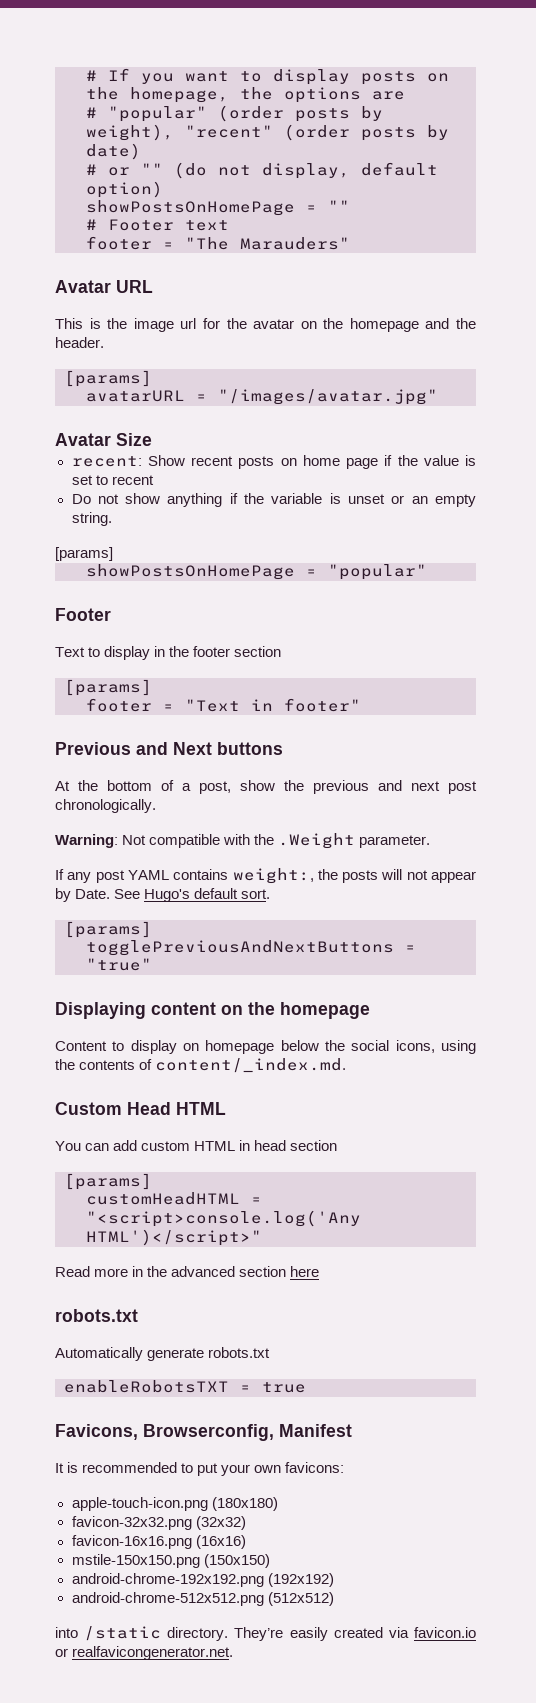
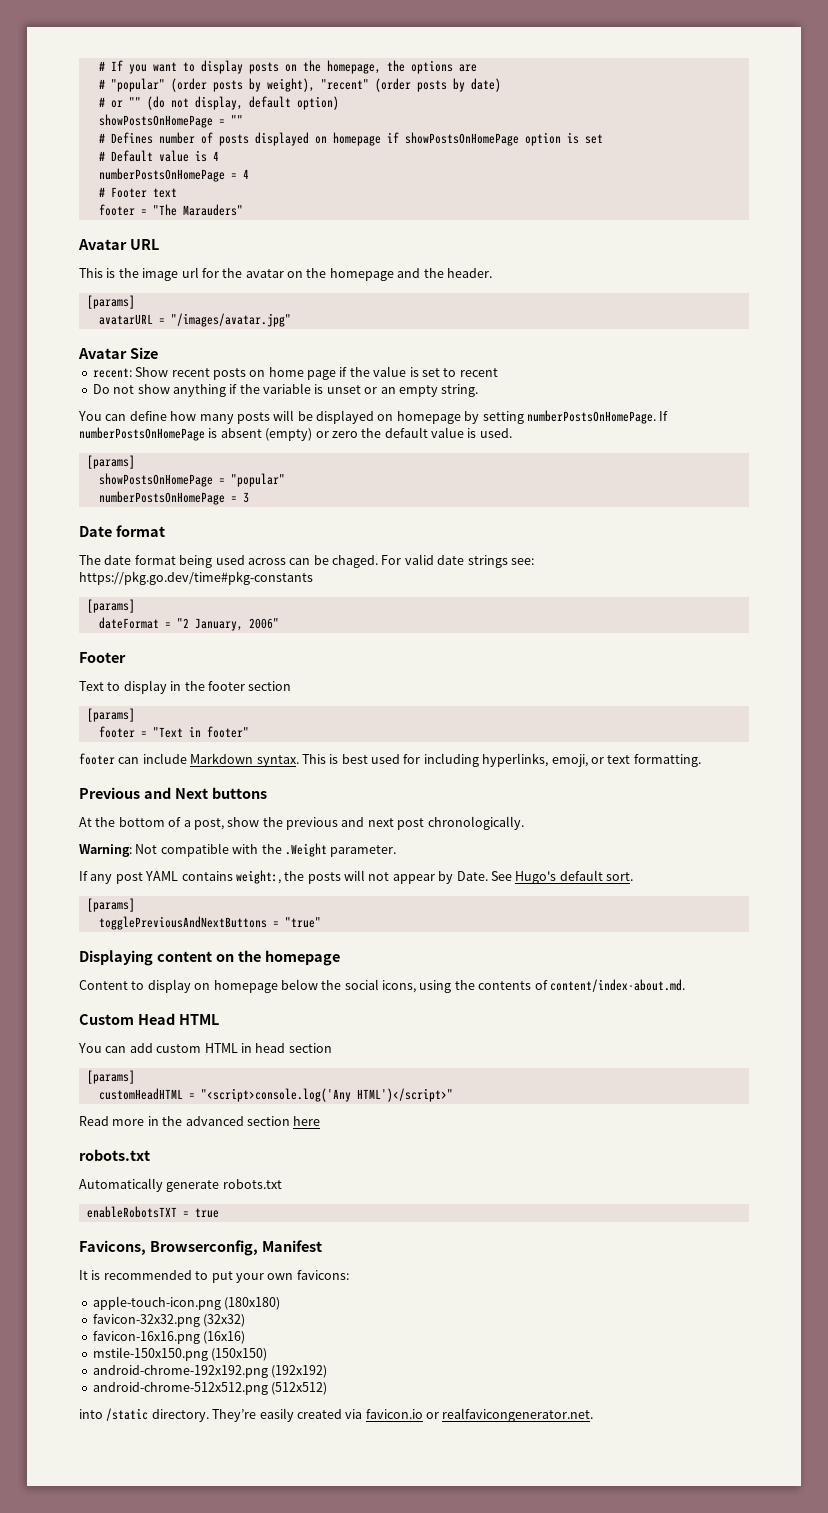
+ # Defines number of posts displayed on homepage if showPostsOnHomePage option is set
+ # Default value is 4
+ numberPostsOnHomePage = 4
  Do not show anything if the variable is unset or an empty string.
+ You can define how many posts will be displayed on homepage by setting numberPostsOnHomePage. If numberPostsOnHomePage is absent (empty) or zero the default value is used.
  [params]
  showPostsOnHomePage = "popular"
+ numberPostsOnHomePage = 3
+ Date format
+ The date format being used across can be chaged. For valid date strings see: https://pkg.go.dev/time#pkg-constants
+ [params]
+ dateFormat = "2 January, 2006"
+ footer can include Markdown syntax. This is best used for including hyperlinks, emoji, or text formatting.
- Content to display on homepage below the social icons, using the contents of content/_index.md.
+ Content to display on homepage below the social icons, using the contents of content/index-about.md.

